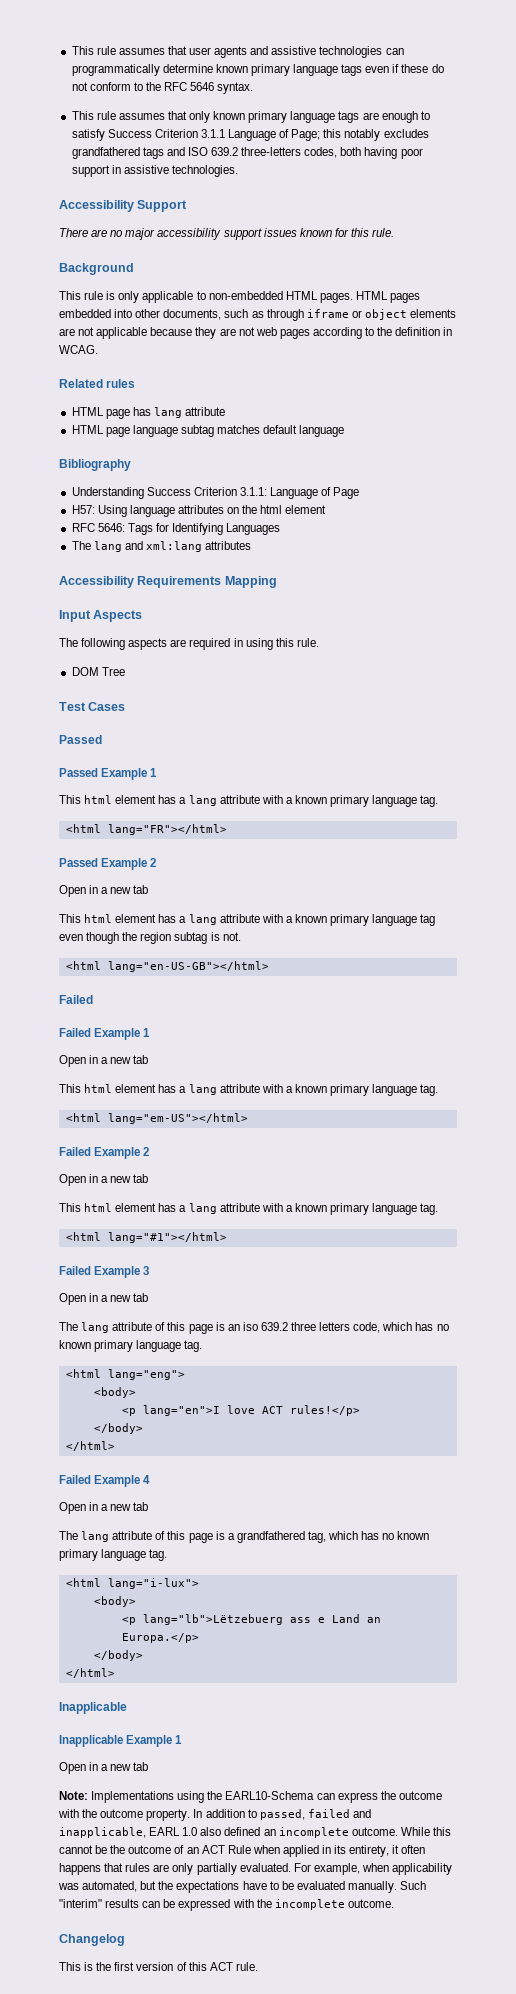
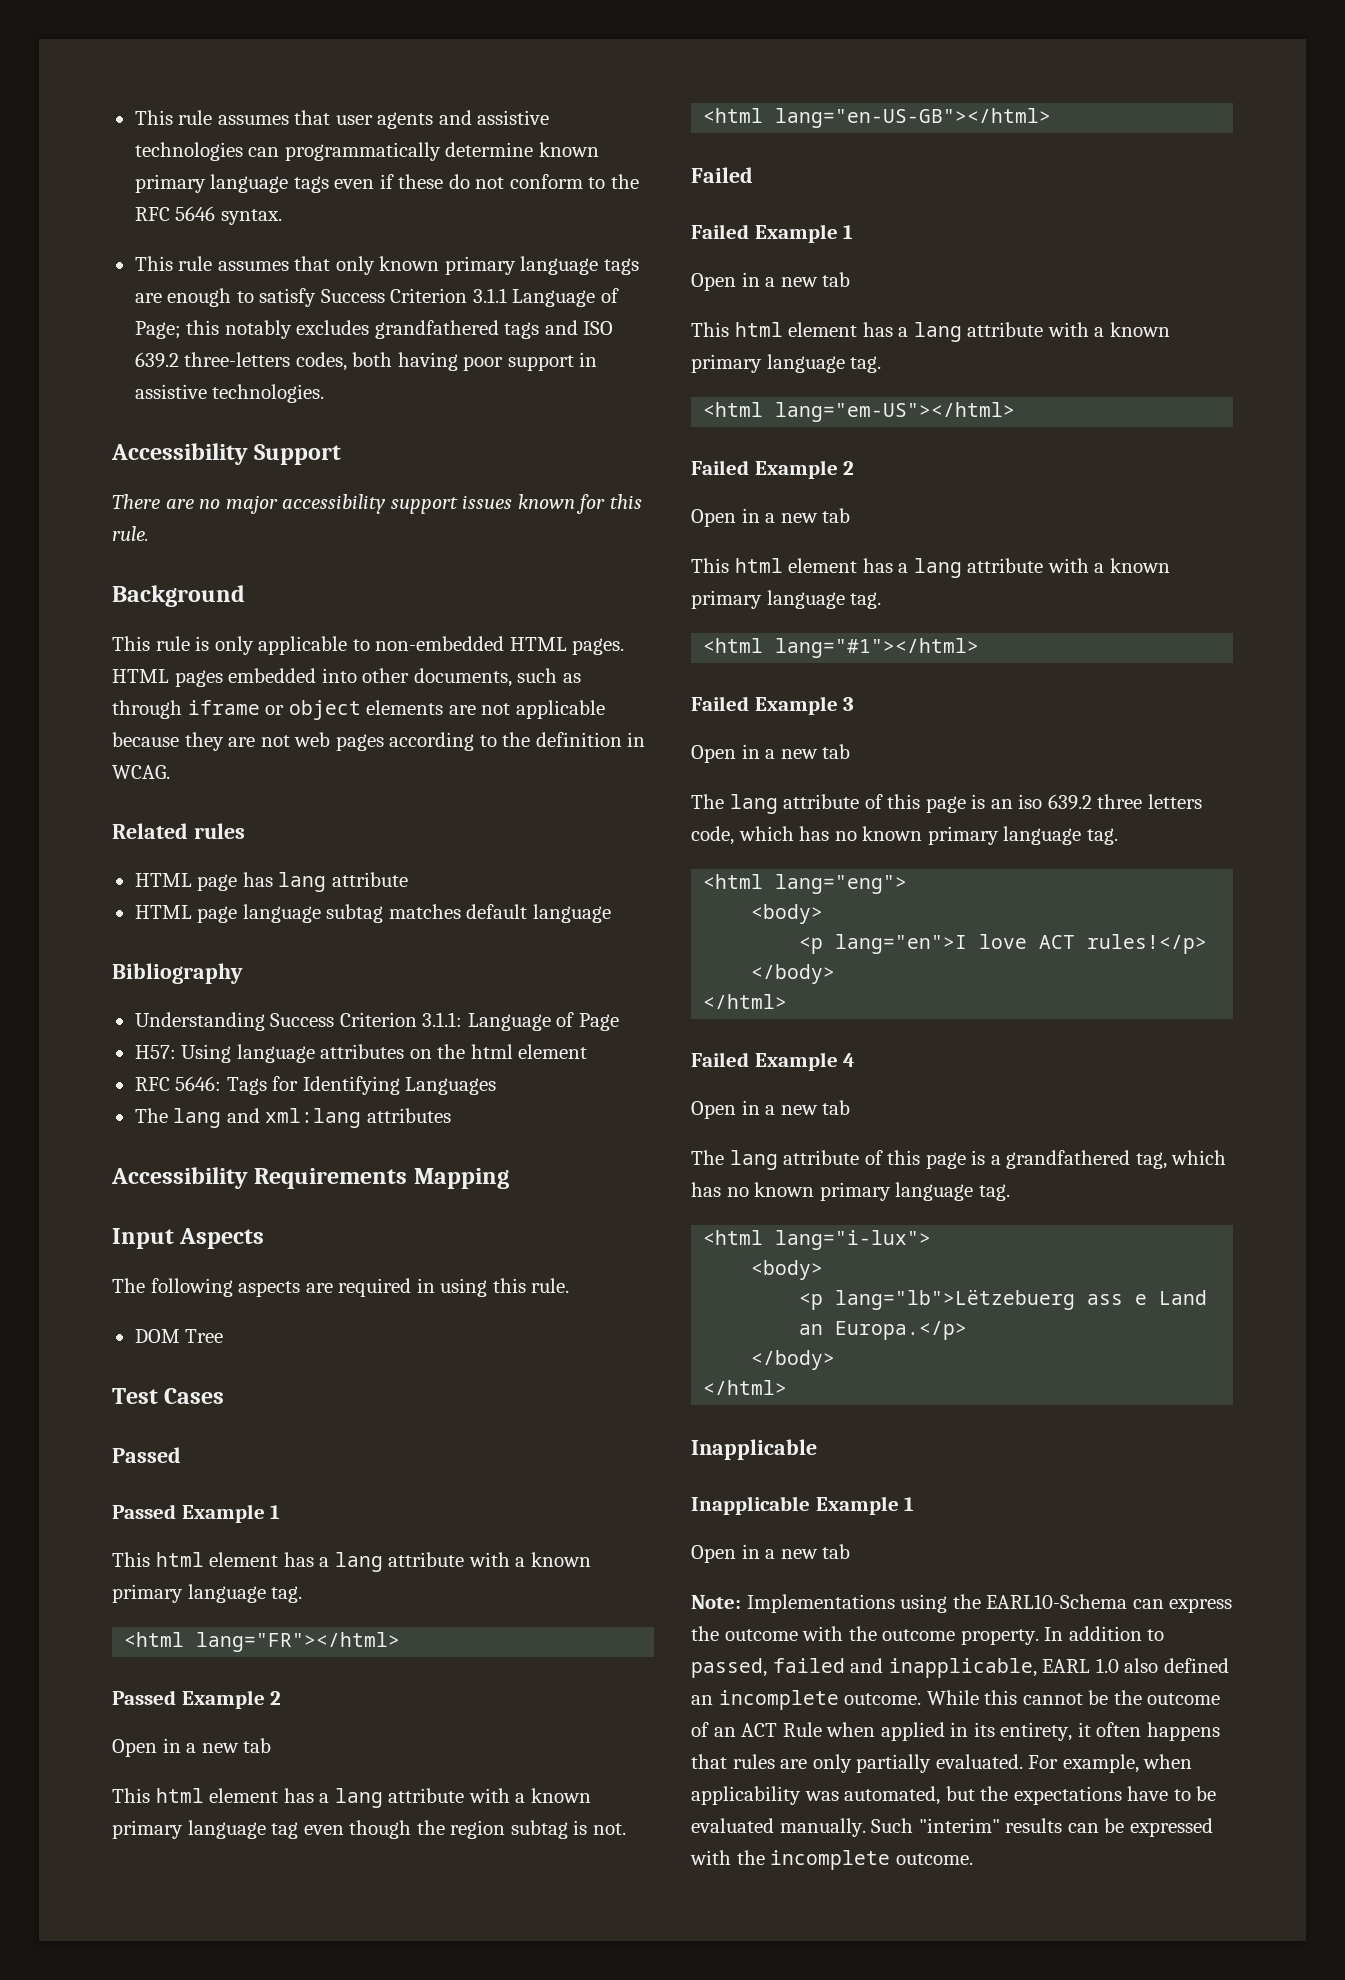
- Changelog
- This is the first version of this ACT rule.

